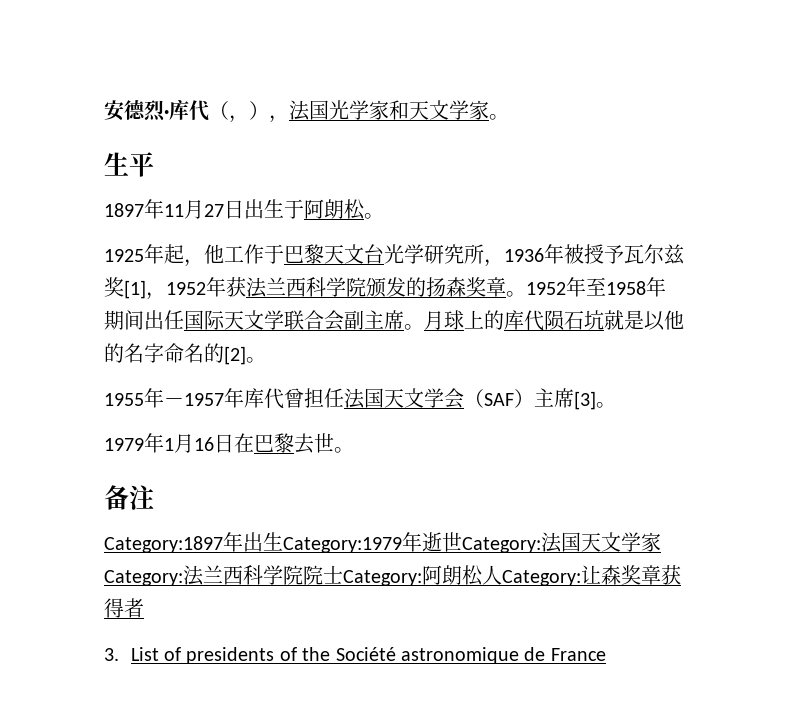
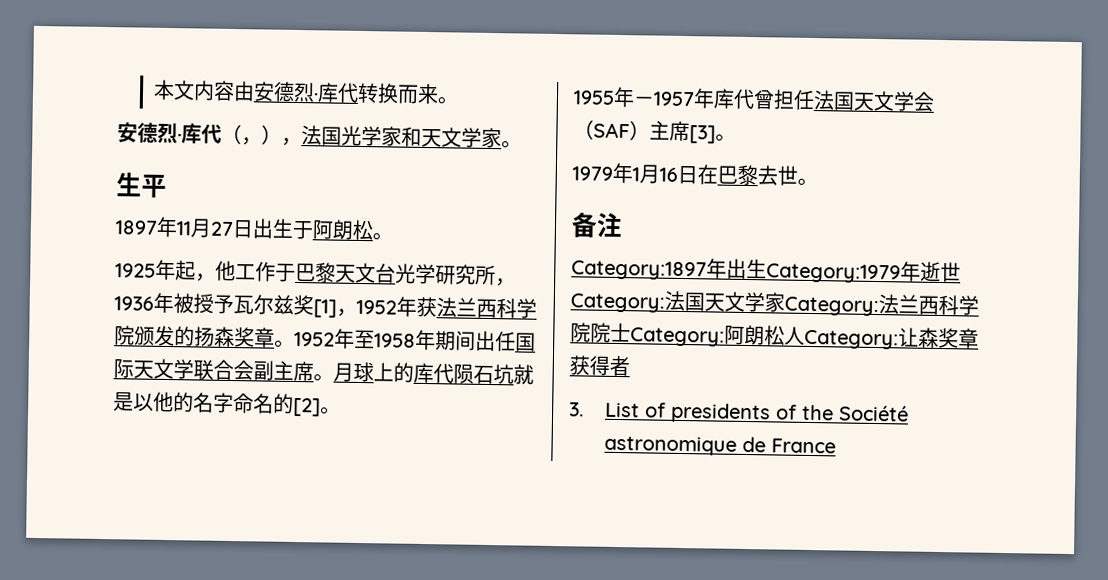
+ 本文内容由安德烈·库代转换而来。

